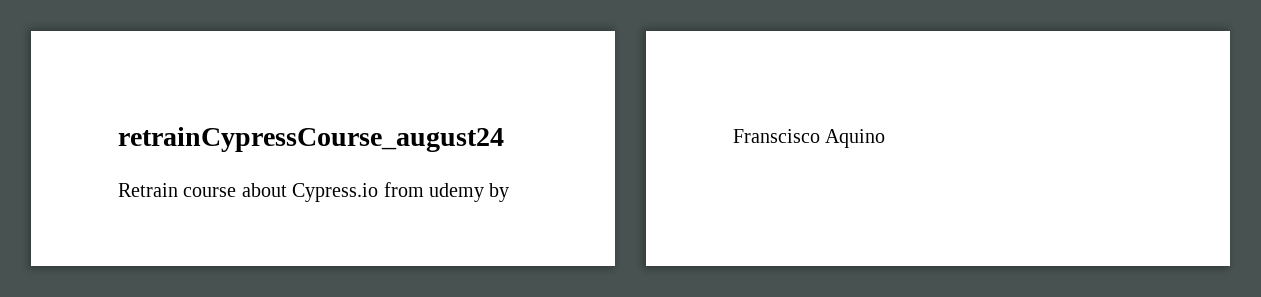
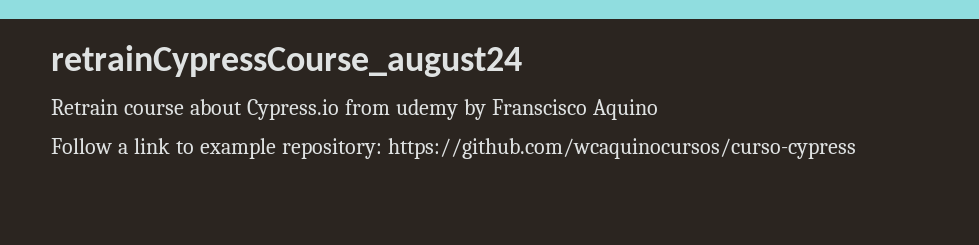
+ Follow a link to example repository: https://github.com/wcaquinocursos/curso-cypress

